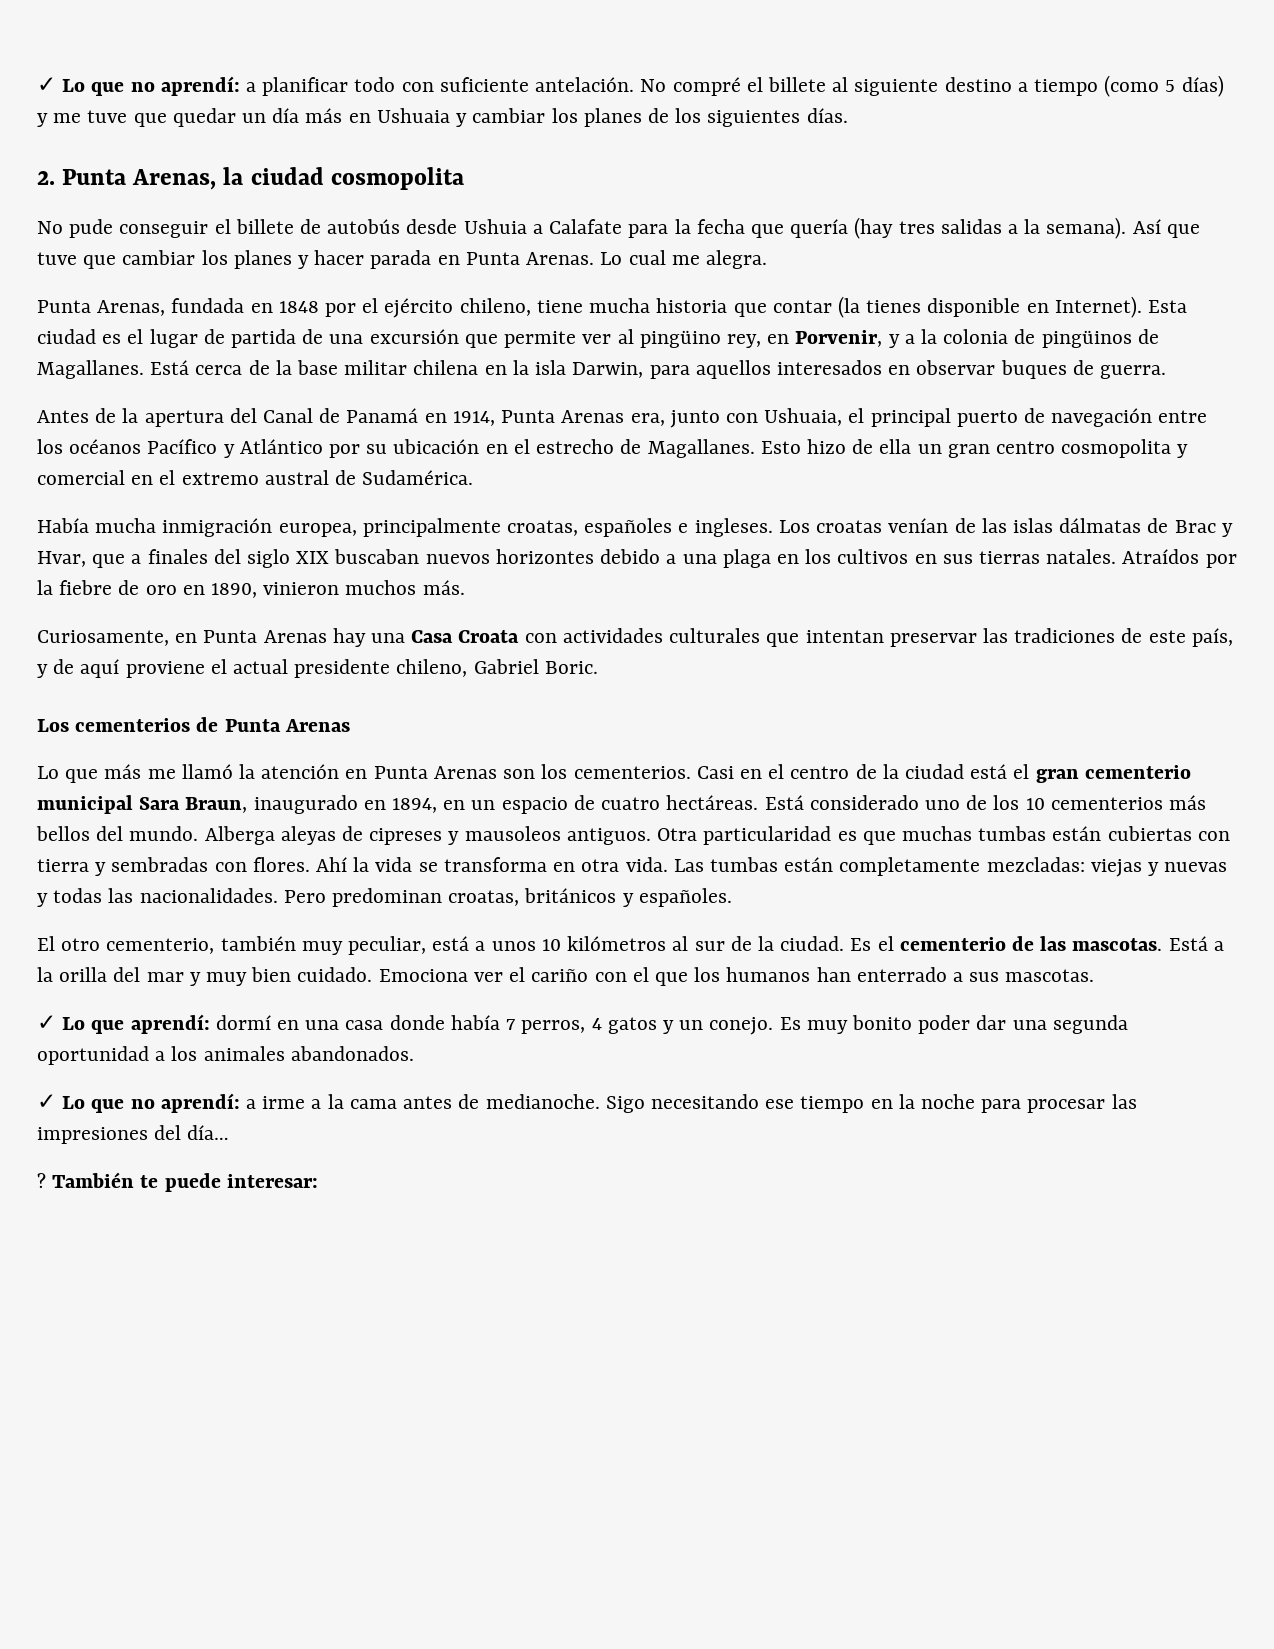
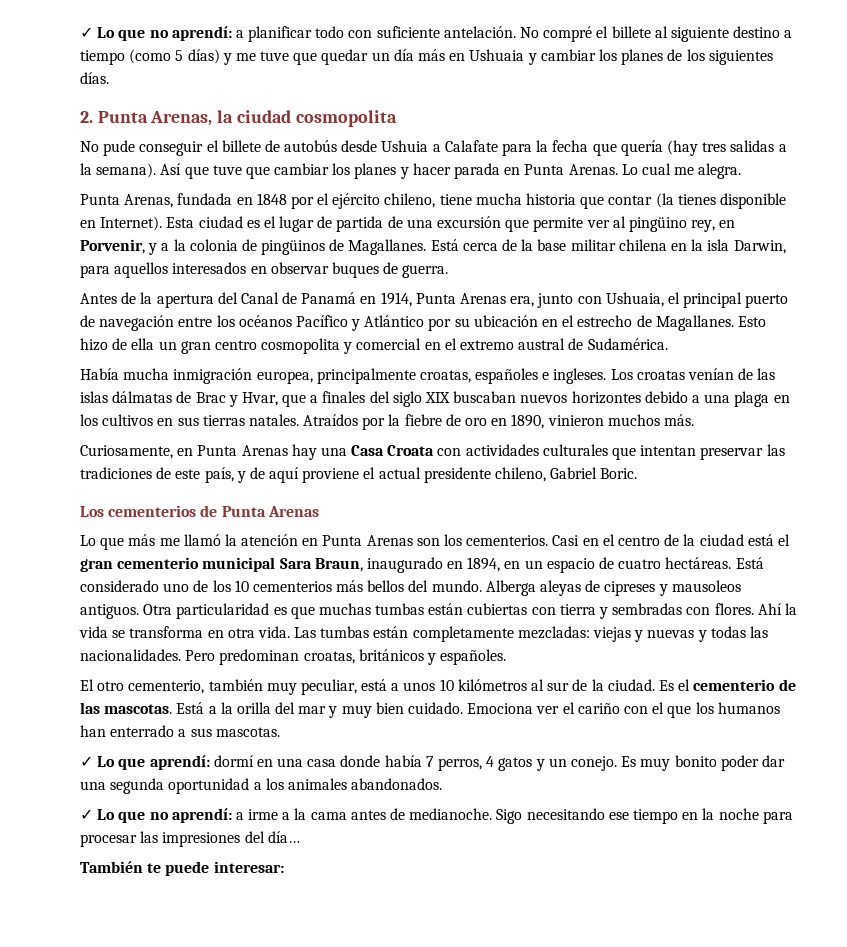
- ?

